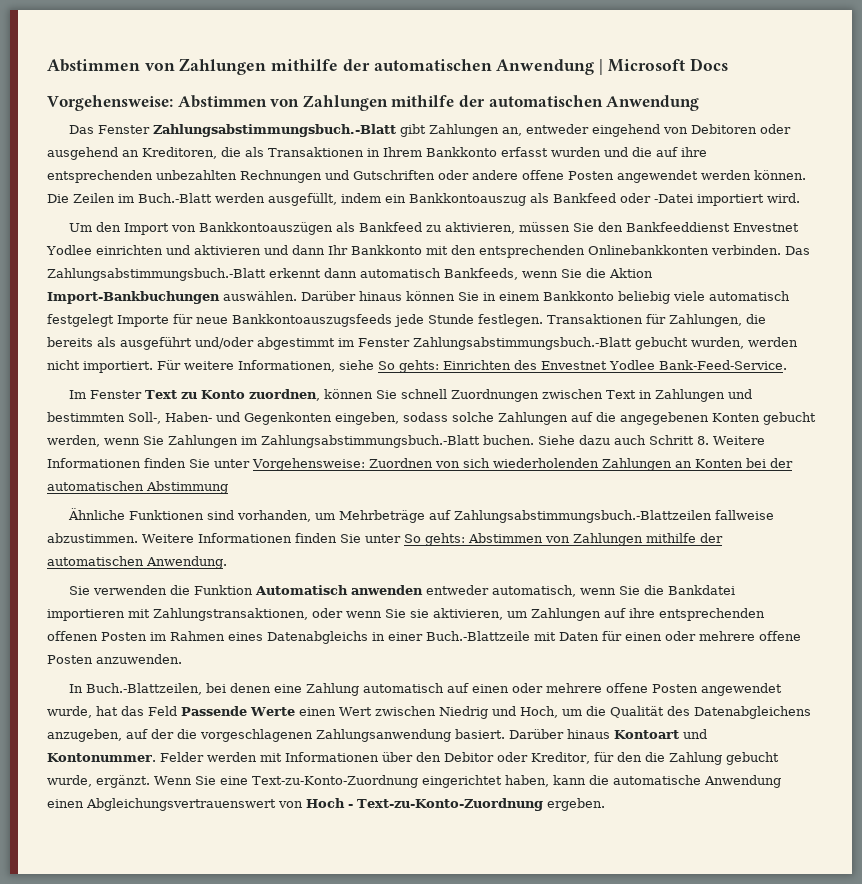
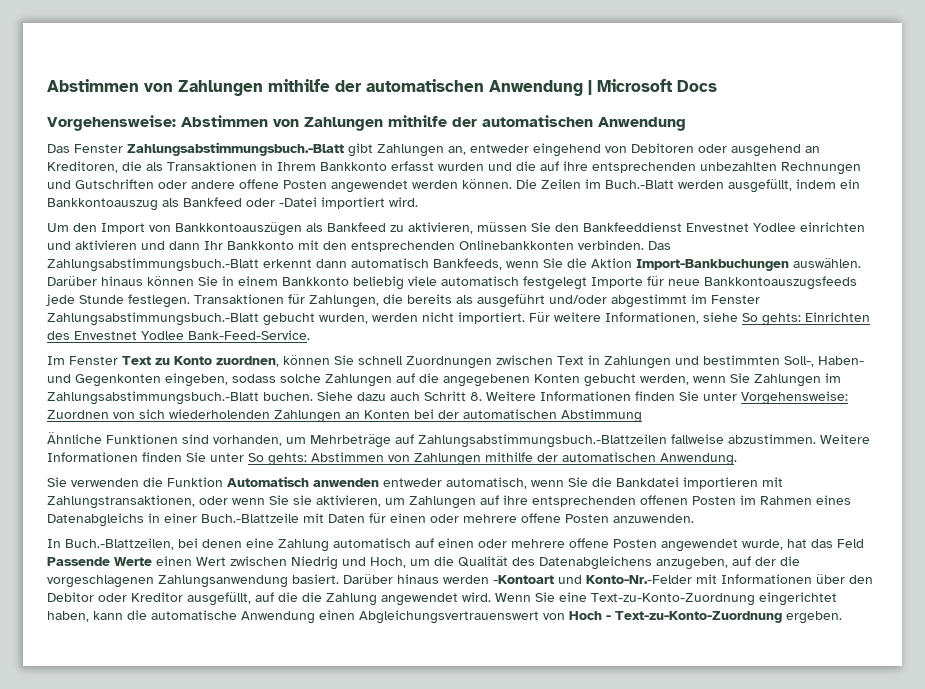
- Darüber hinaus Kontoart und Kontonummer. Felder werden mit Informationen über den Debitor oder Kreditor, für den die Zahlung gebucht wurde, ergänzt.
+ Darüber hinaus werden -Kontoart und Konto-Nr.-Felder mit Informationen über den Debitor oder Kreditor ausgefüllt, auf die die Zahlung angewendet wird.

